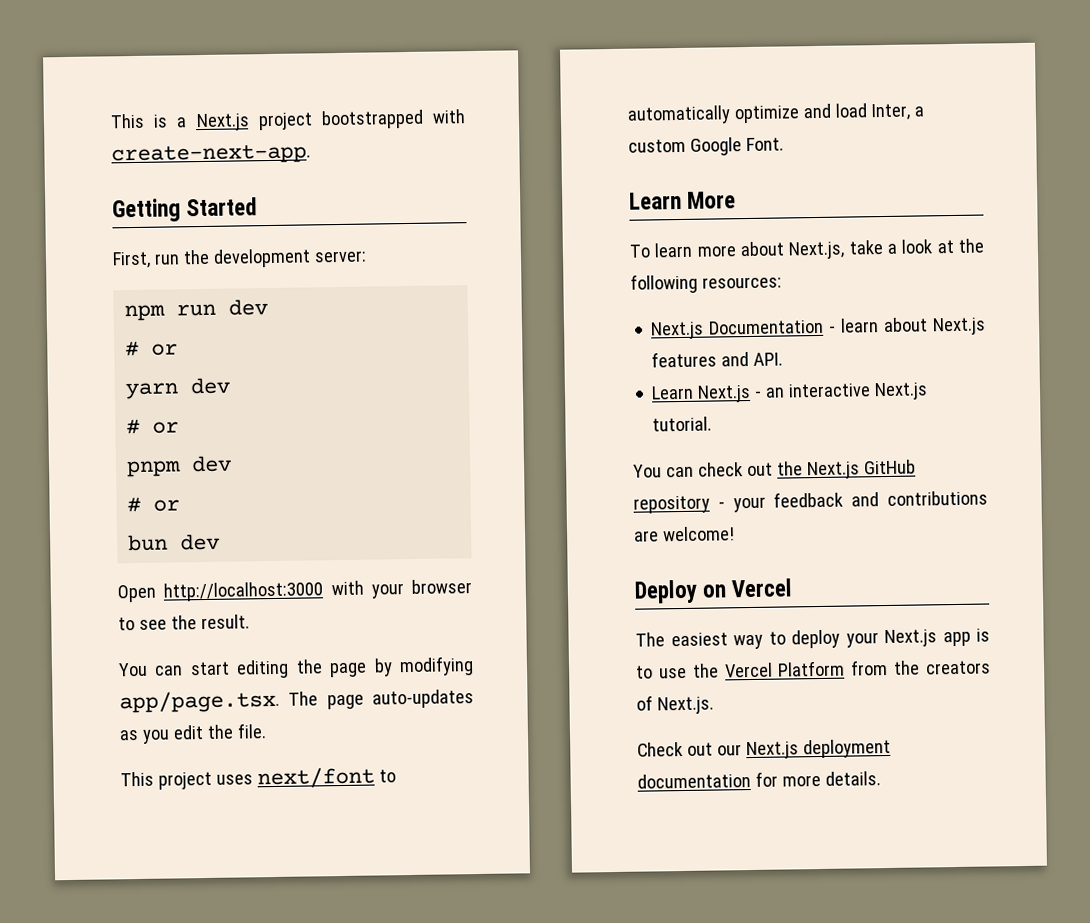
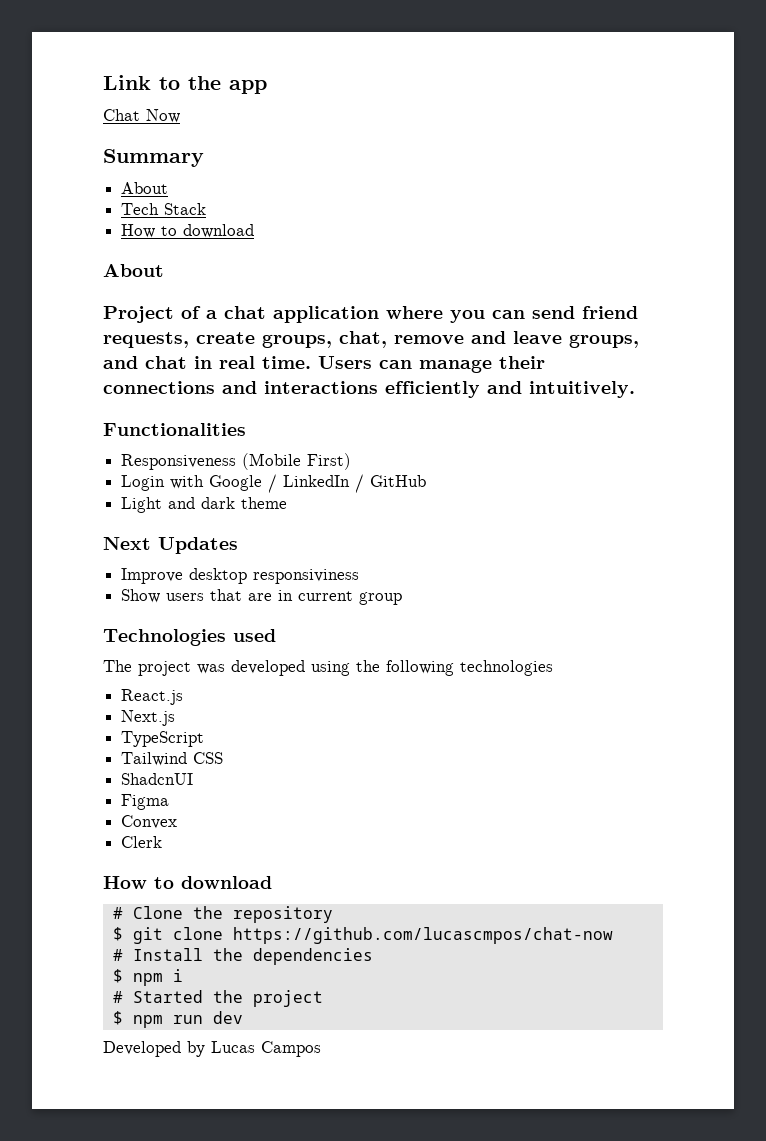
- This is a Next.js project bootstrapped with create-next-app.
- Getting Started
- First, run the development server:
- npm run dev
- # or
- yarn dev
- # or
- pnpm dev
- # or
- bun dev
- Open http://localhost:3000 with your browser to see the result.
- You can start editing the page by modifying app/page.tsx. The page auto-updates as you edit the file.
- This project uses next/font to automatically optimize and load Inter, a custom Google Font.
- Learn More
- To learn more about Next.js, take a look at the following resources:
- Next.js Documentation - learn about Next.js features and API.
- Learn Next.js - an interactive Next.js tutorial.
- You can check out the Next.js GitHub repository - your feedback and contributions are welcome!
- Deploy on Vercel
- The easiest way to deploy your Next.js app is to use the Vercel Platform from the creators of Next.js.
- Check out our Next.js deployment documentation for more details.
+ Link to the app
+ Chat Now
+ Summary
+ About
+ Tech Stack
+ How to download
+ About
+ Project of a chat application where you can send friend requests, create groups, chat, remove and leave groups, and chat in real time. Users can manage their connections and interactions efficiently and intuitively.
+ Functionalities
+ Responsiveness (Mobile First)
+ Login with Google / LinkedIn / GitHub
+ Light and dark theme
+ Next Updates
+ Improve desktop responsiviness
+ Show users that are in current group
+ Technologies used
+ The project was developed using the following technologies
+ React.js
+ Next.js
+ TypeScript
+ Tailwind CSS
+ ShadcnUI
+ Figma
+ Convex
+ Clerk
+ How to download
+ # Clone the repository
+ $ git clone https://github.com/lucascmpos/chat-now
+ # Install the dependencies
+ $ npm i
+ # Started the project
+ $ npm run dev
+ Developed by Lucas Campos

